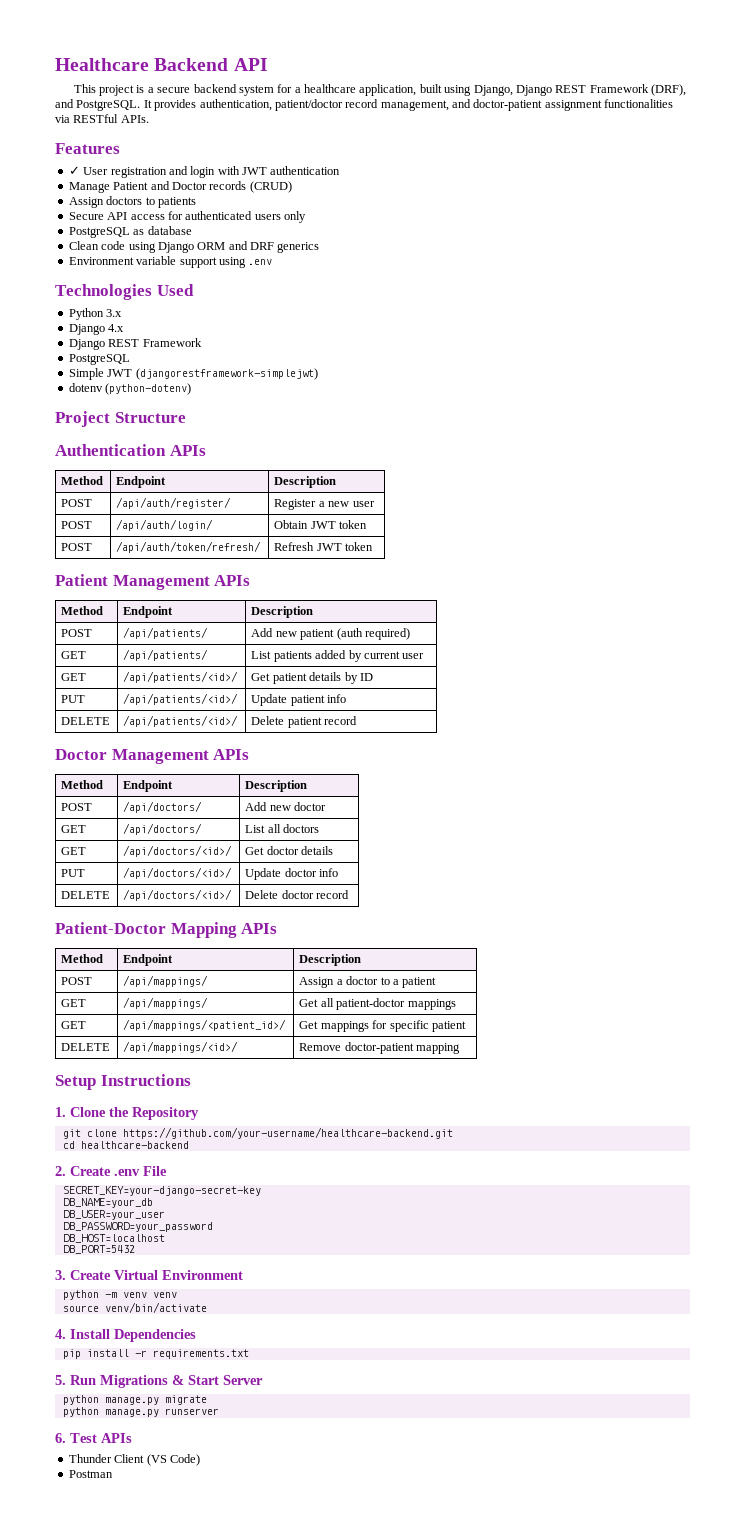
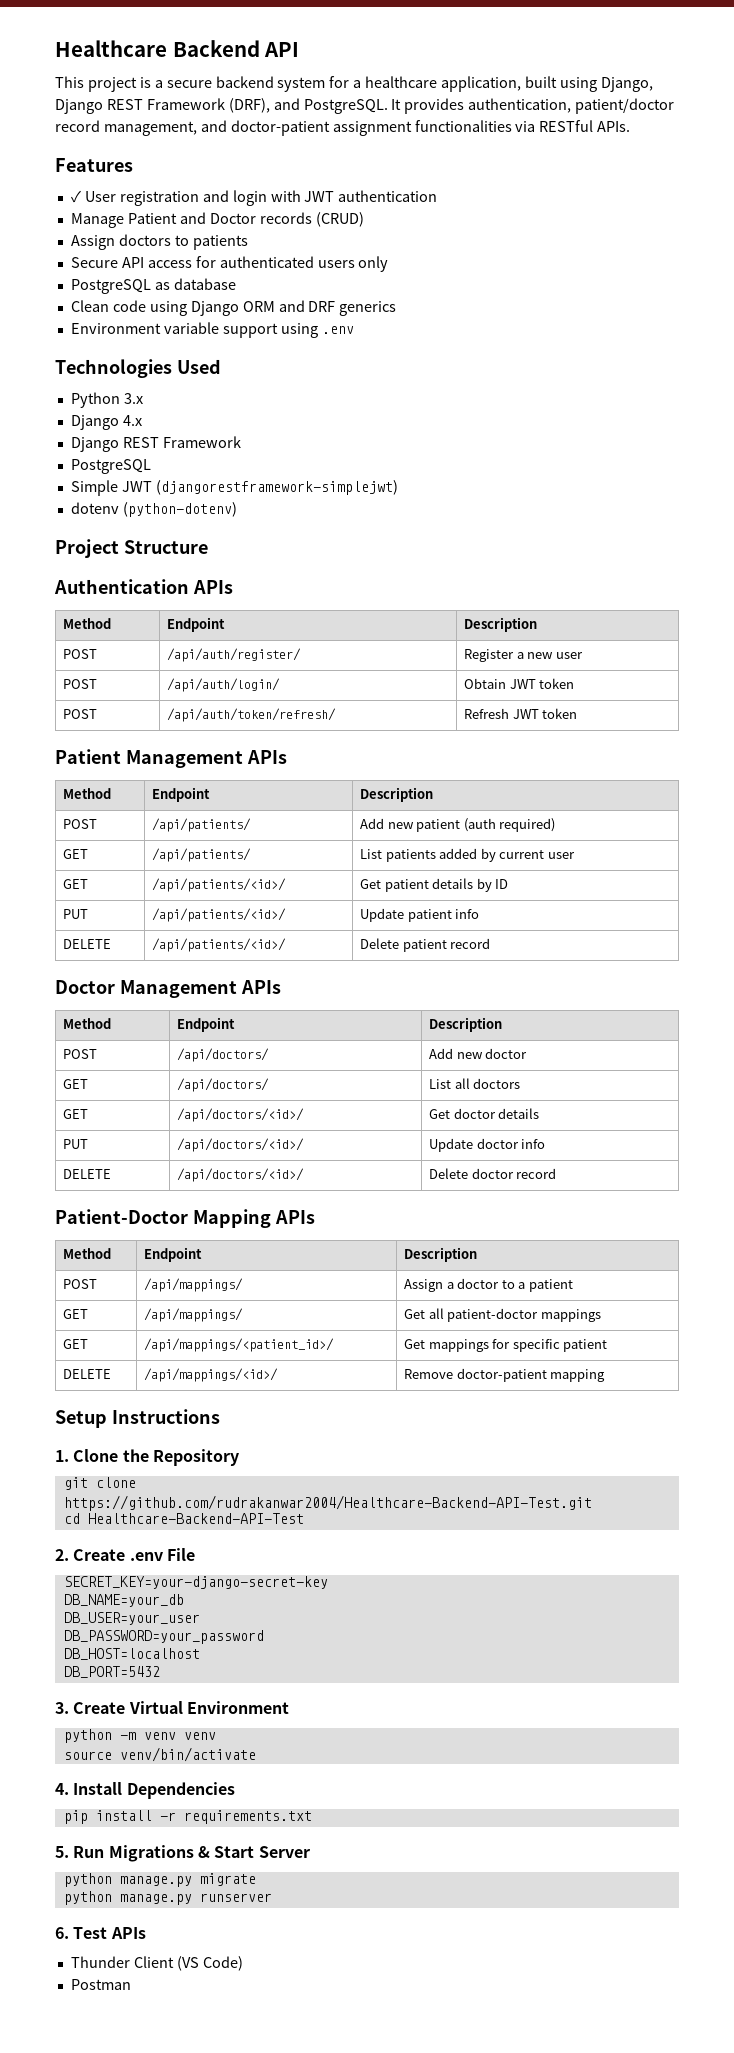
- git clone https://github.com/your-username/healthcare-backend.git
+ git clone https://github.com/rudrakanwar2004/Healthcare-Backend-API-Test.git
- cd healthcare-backend
+ cd Healthcare-Backend-API-Test

